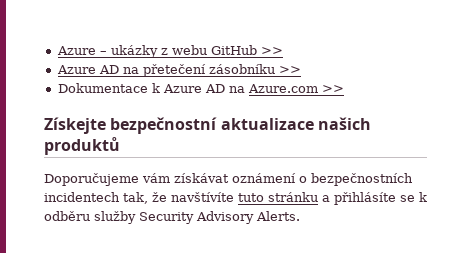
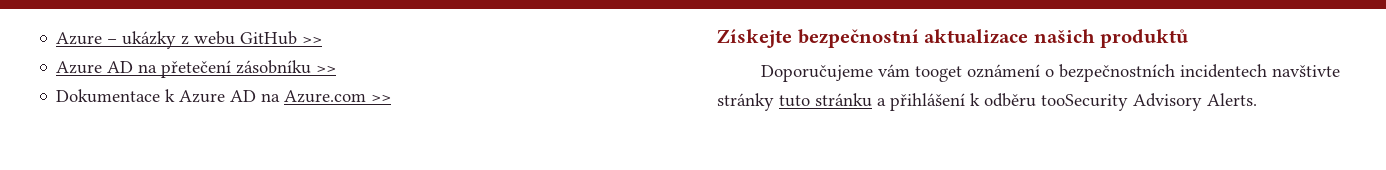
- Doporučujeme vám získávat oznámení o bezpečnostních incidentech tak, že navštívíte tuto stránku a přihlásíte se k odběru služby Security Advisory Alerts.
+ Doporučujeme vám tooget oznámení o bezpečnostních incidentech navštivte stránky tuto stránku a přihlášení k odběru tooSecurity Advisory Alerts.

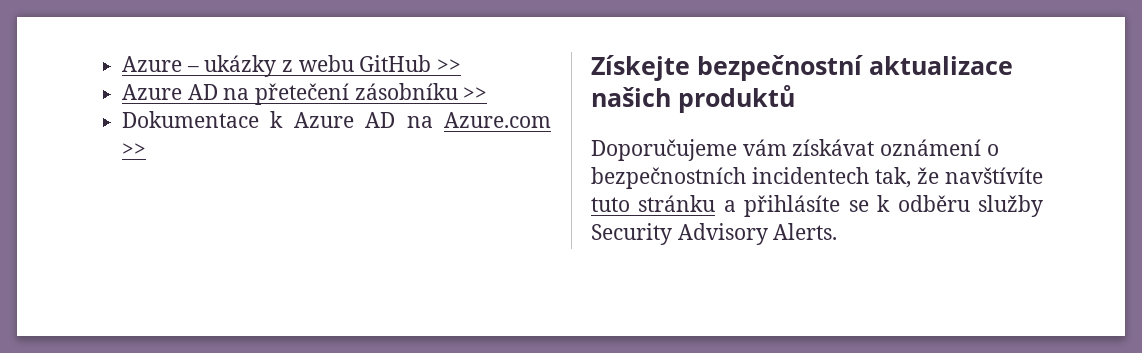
- Doporučujeme vám tooget oznámení o bezpečnostních incidentech navštivte stránky tuto stránku a přihlášení k odběru tooSecurity Advisory Alerts.
+ Doporučujeme vám získávat oznámení o bezpečnostních incidentech tak, že navštívíte tuto stránku a přihlásíte se k odběru služby Security Advisory Alerts.

